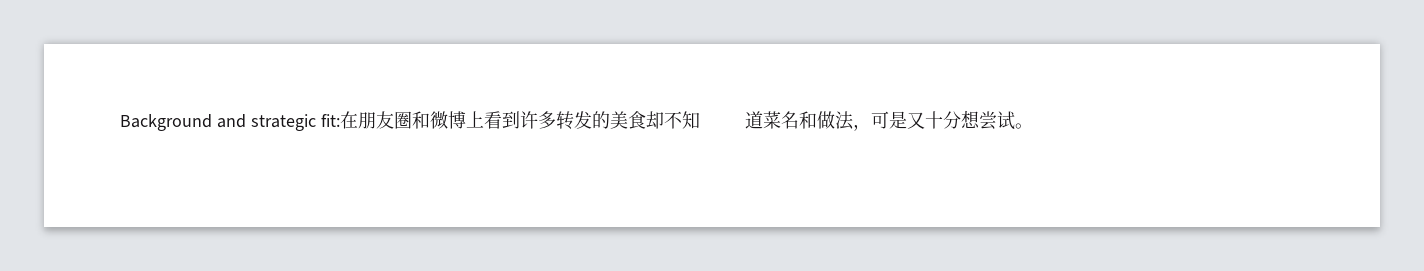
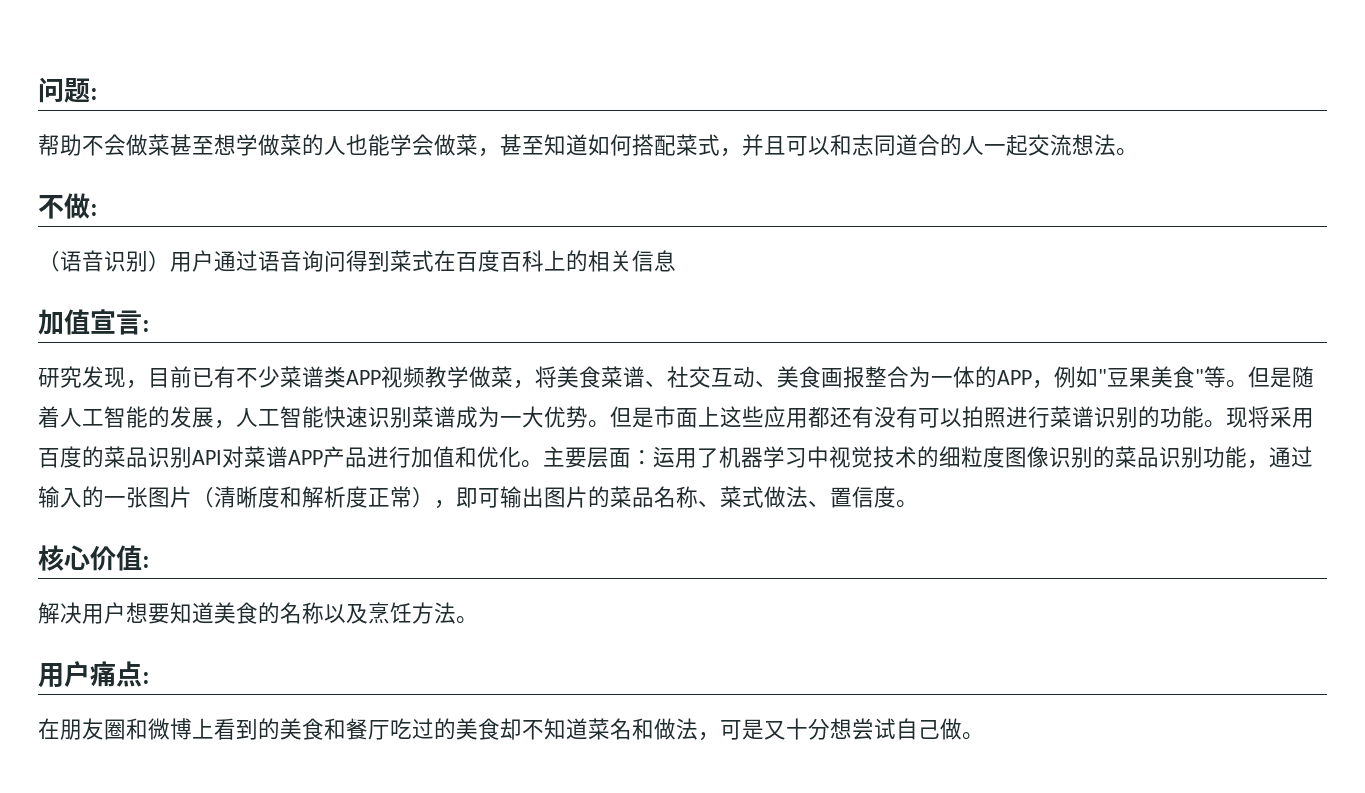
- Background and strategic fit:在朋友圈和微博上看到许多转发的美食却不知道菜名和做法，可是又十分想尝试。
+ 问题:
+ 帮助不会做菜甚至想学做菜的人也能学会做菜，甚至知道如何搭配菜式，并且可以和志同道合的人一起交流想法。
+ 不做:
+ （语音识别）用户通过语音询问得到菜式在百度百科上的相关信息
+ 加值宣言:
+ 研究发现，目前已有不少菜谱类APP视频教学做菜，将美食菜谱、社交互动、美食画报整合为一体的APP，例如"豆果美食"等。但是随着人工智能的发展，人工智能快速识别菜谱成为一大优势。但是市面上这些应用都还有没有可以拍照进行菜谱识别的功能。现将采用百度的菜品识别API对菜谱APP产品进行加值和优化。主要层面：运用了机器学习中视觉技术的细粒度图像识别的菜品识别功能，通过输入的一张图片（清晰度和解析度正常），即可输出图片的菜品名称、菜式做法、置信度。
+ 核心价值:
+ 解决用户想要知道美食的名称以及烹饪方法。
+ 用户痛点:
+ 在朋友圈和微博上看到的美食和餐厅吃过的美食却不知道菜名和做法，可是又十分想尝试自己做。

